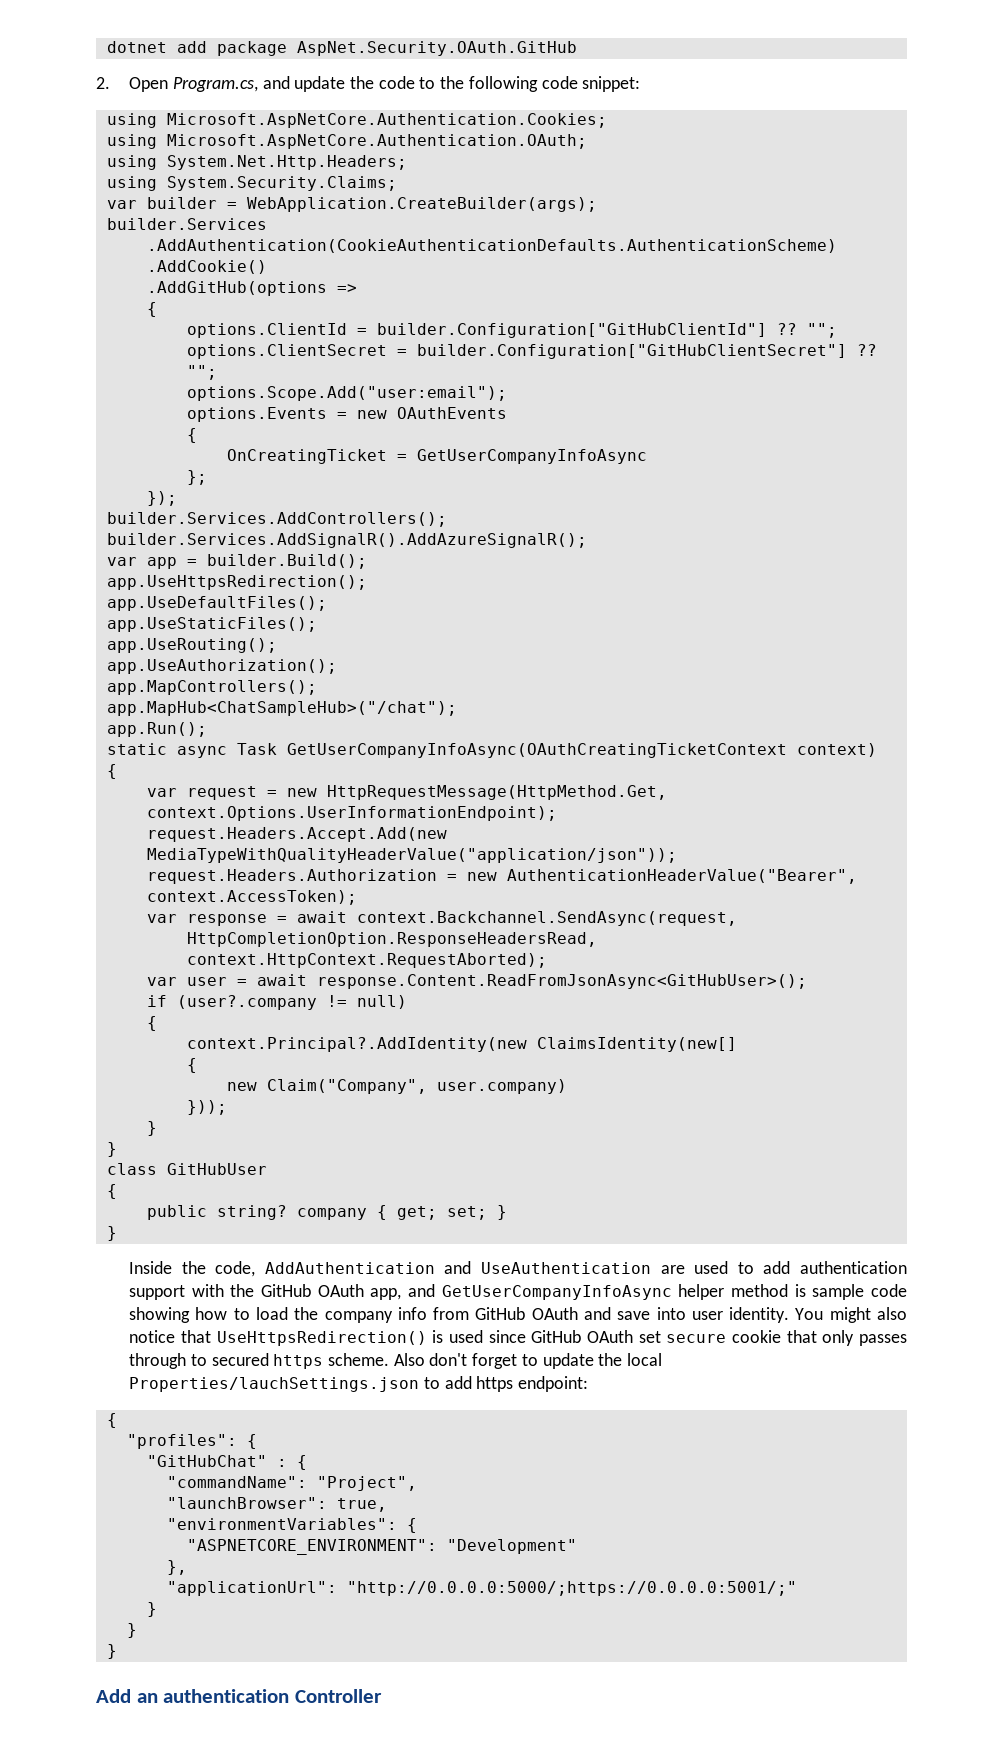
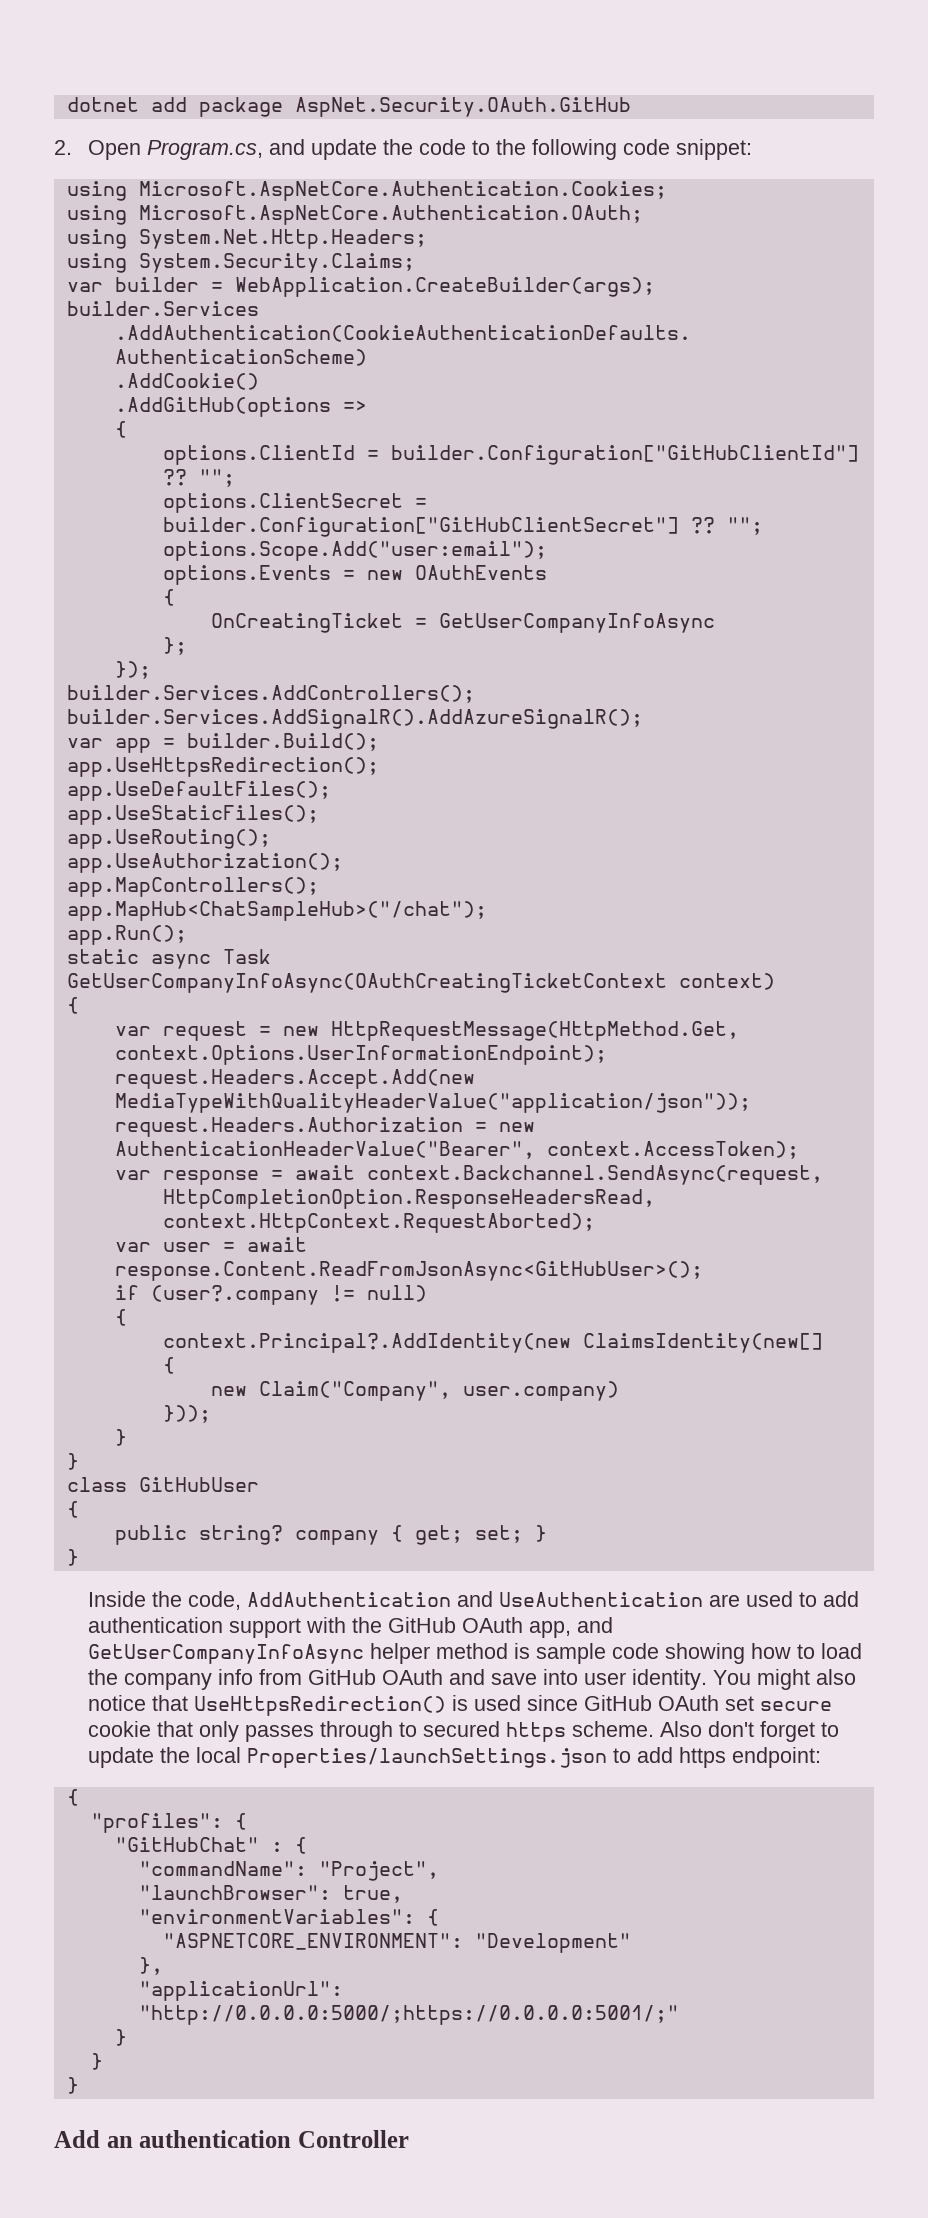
- Also don't forget to update the local Properties/lauchSettings.json to add https endpoint:
+ Also don't forget to update the local Properties/launchSettings.json to add https endpoint:

